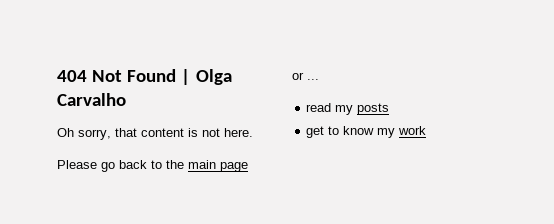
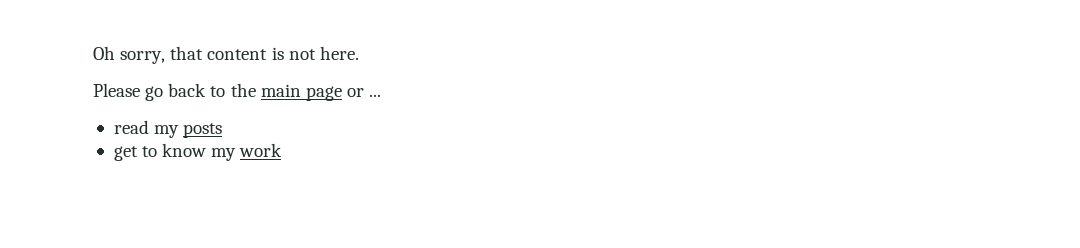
- 404 Not Found | Olga Carvalho

